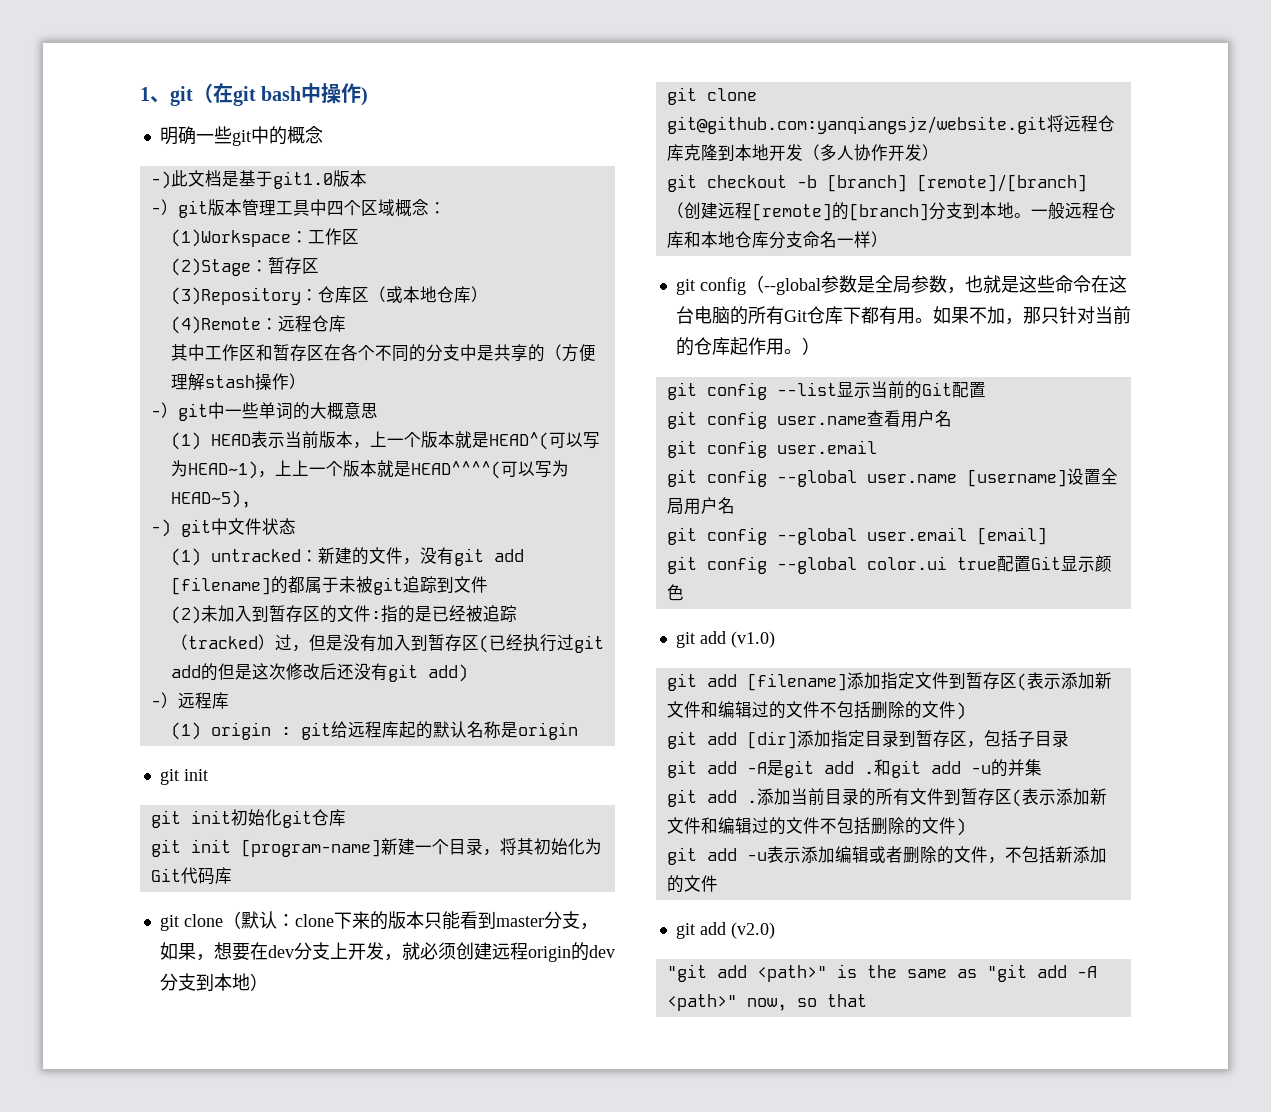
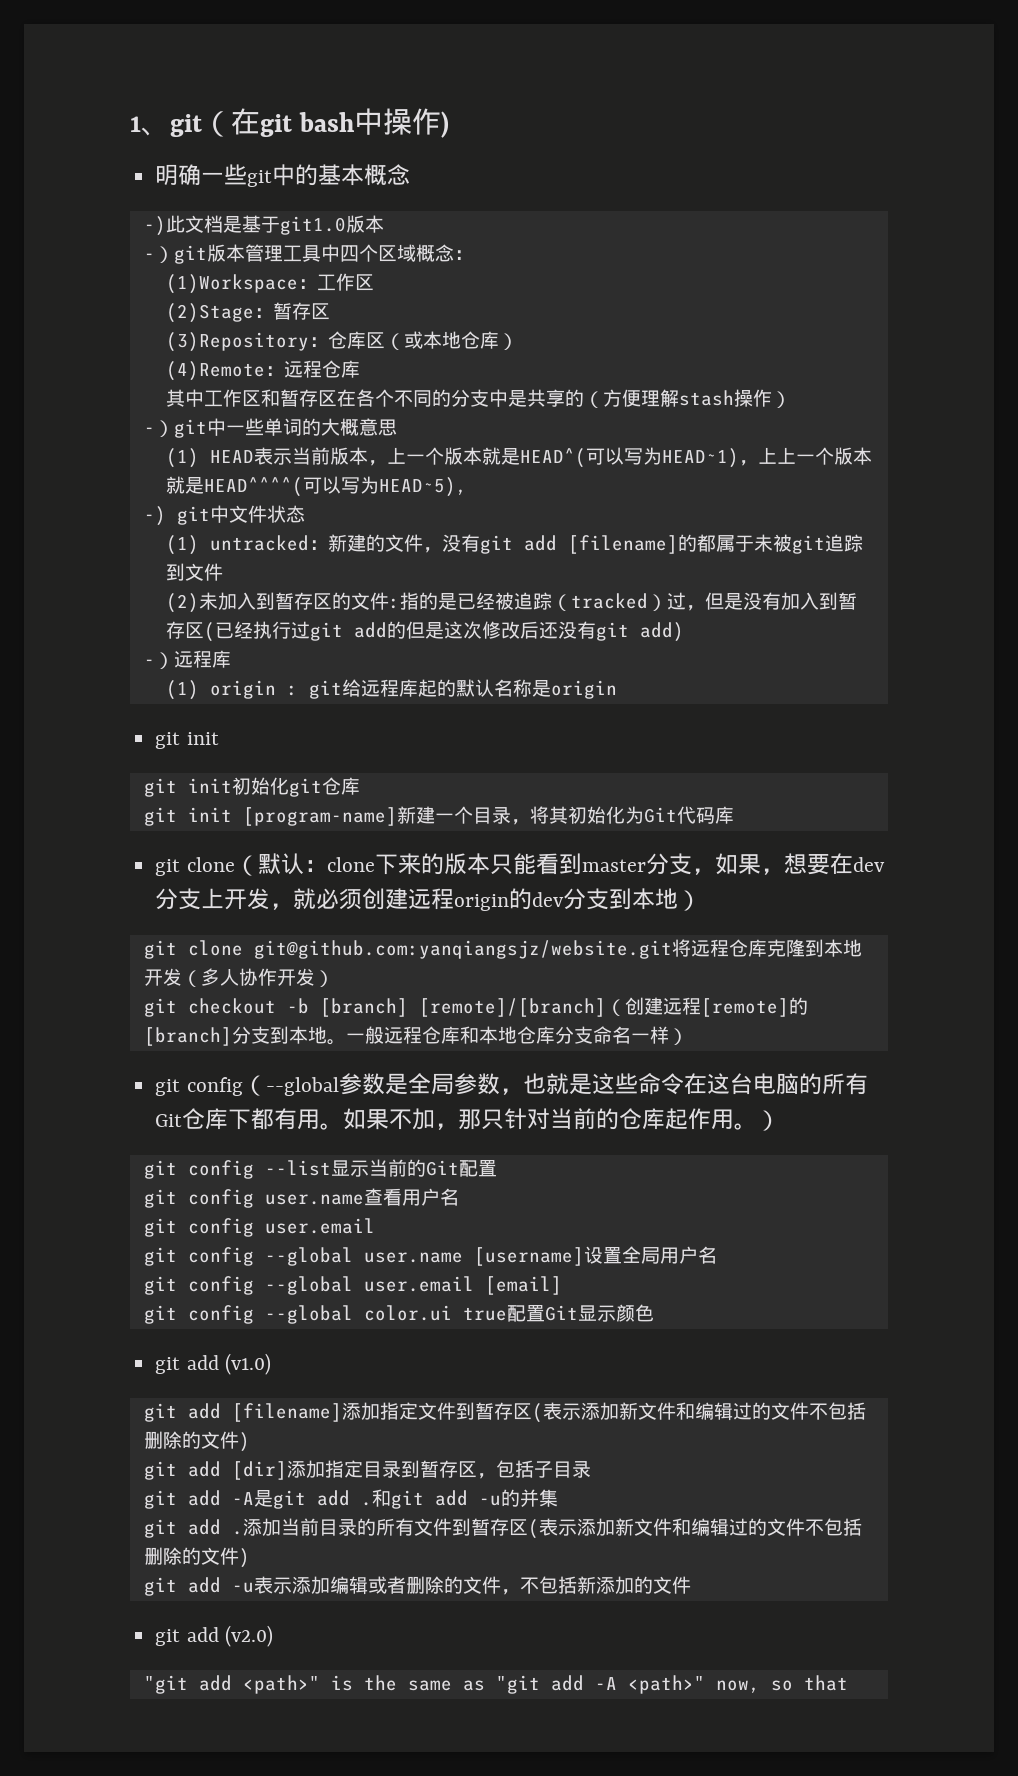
- 明确一些git中的概念
+ 明确一些git中的基本概念

